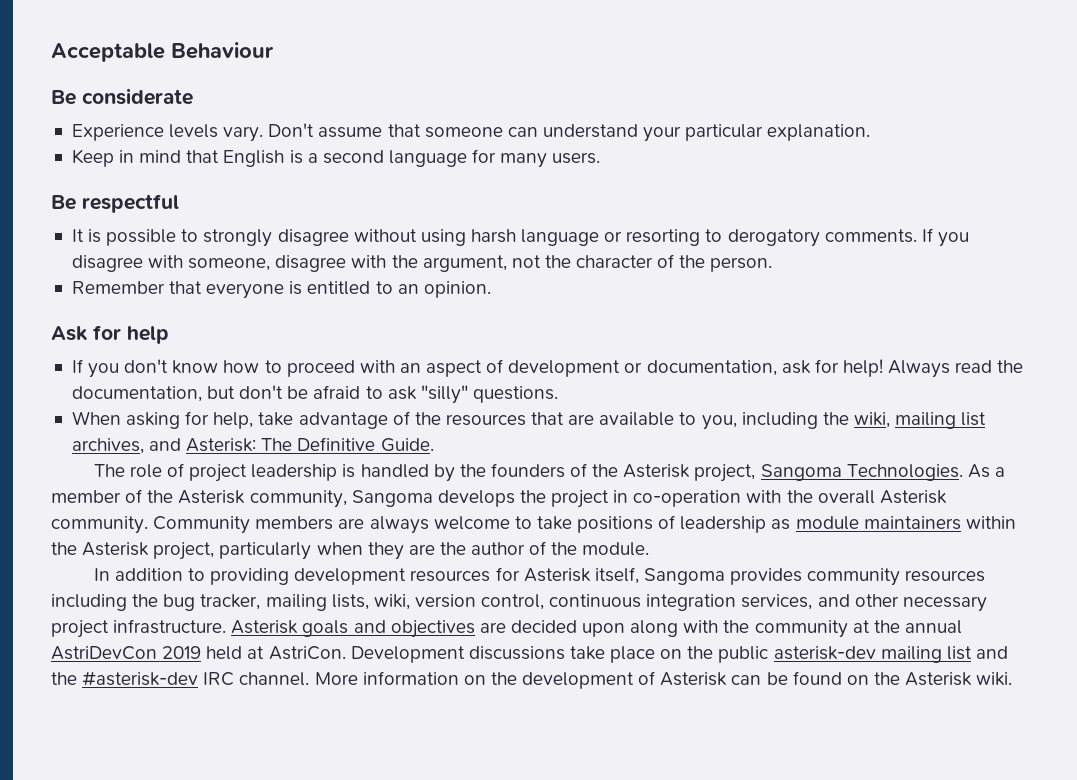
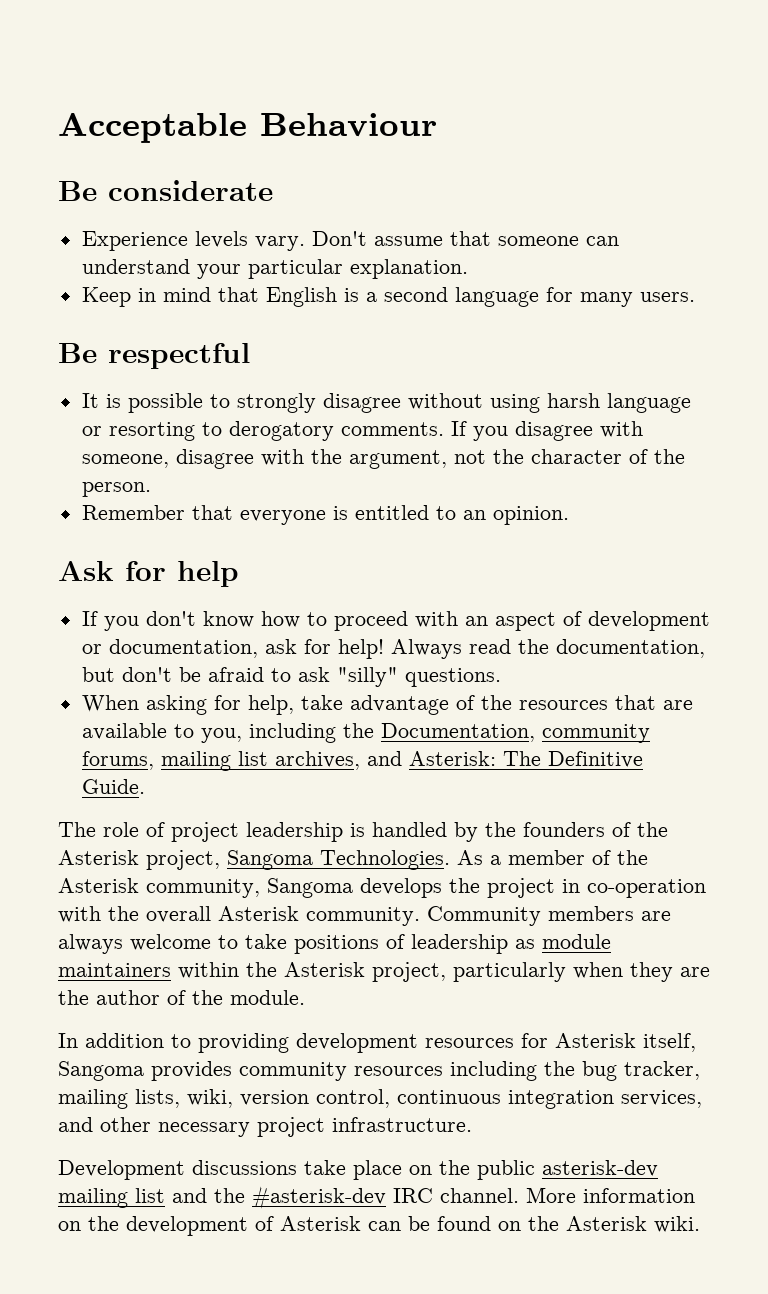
- When asking for help, take advantage of the resources that are available to you, including the wiki, mailing list archives, and Asterisk: The Definitive Guide.
+ When asking for help, take advantage of the resources that are available to you, including the Documentation, community forums, mailing list archives, and Asterisk: The Definitive Guide.
- In addition to providing development resources for Asterisk itself, Sangoma provides community resources including the bug tracker, mailing lists, wiki, version control, continuous integration services, and other necessary project infrastructure. Asterisk goals and objectives are decided upon along with the community at the annual AstriDevCon 2019 held at AstriCon. Development discussions take place on the public asterisk-dev mailing list and the #asterisk-dev IRC channel.
+ In addition to providing development resources for Asterisk itself, Sangoma provides community resources including the bug tracker, mailing lists, wiki, version control, continuous integration services, and other necessary project infrastructure.
+ Development discussions take place on the public asterisk-dev mailing list and the #asterisk-dev IRC channel.

